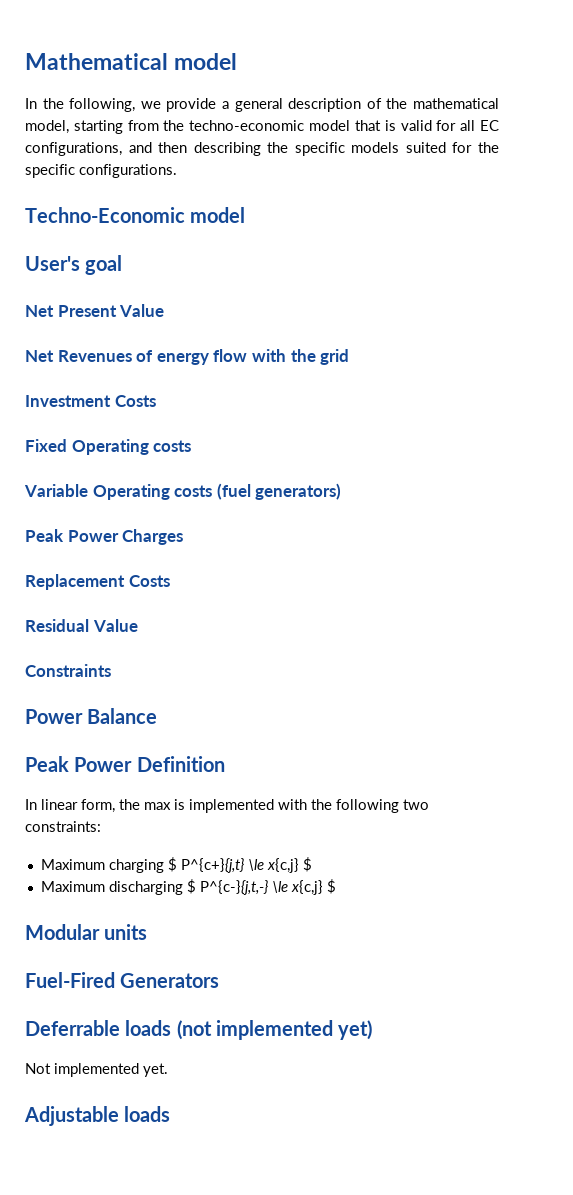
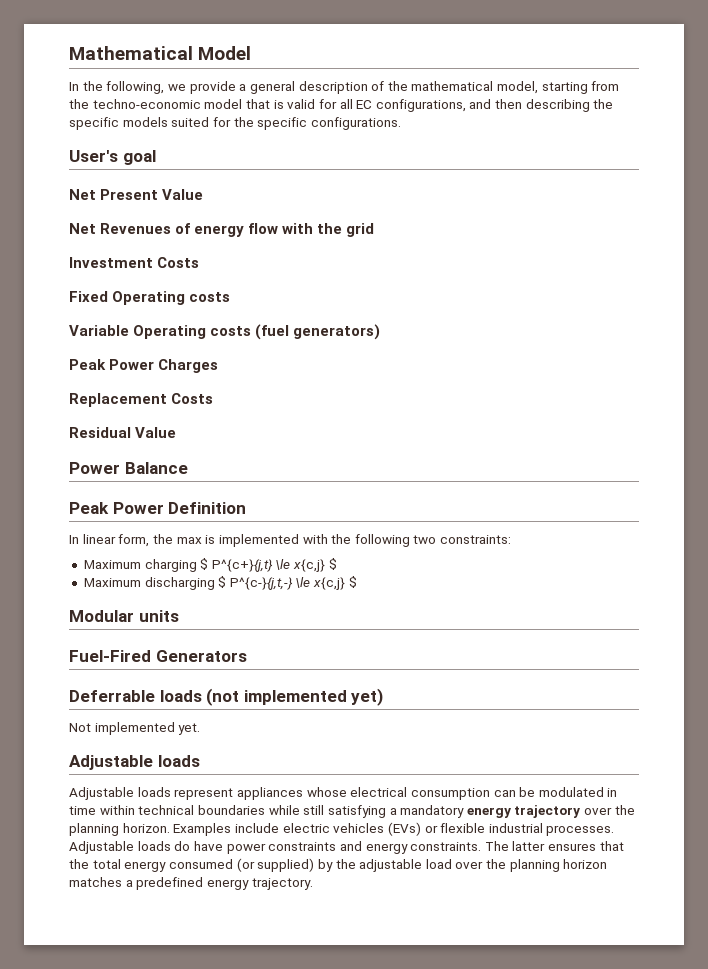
- Mathematical model
+ Mathematical Model
- Techno-Economic model
- Constraints
+ Adjustable loads represent appliances whose electrical consumption can be modulated in time within technical boundaries while still satisfying a mandatory energy trajectory over the planning horizon. Examples include electric vehicles (EVs) or flexible industrial processes. Adjustable loads do have power constraints and energy constraints. The latter ensures that the total energy consumed (or supplied) by the adjustable load over the planning horizon matches a predefined energy trajectory.

